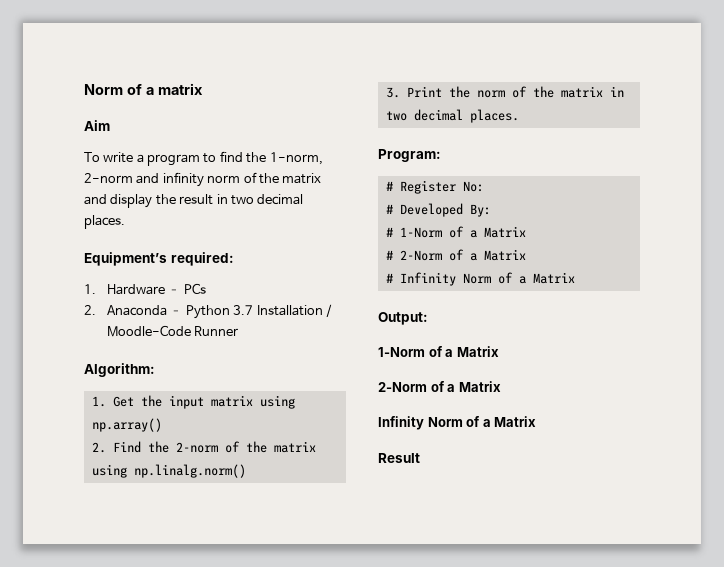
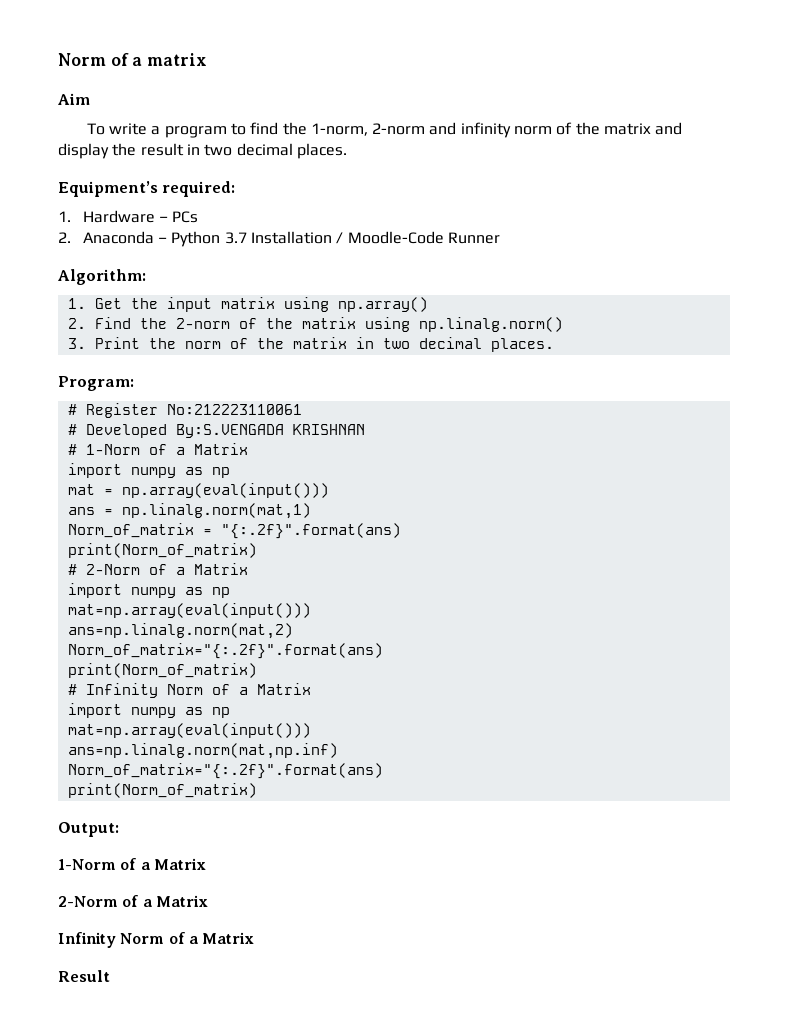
- # Register No:
+ # Register No:212223110061
- # Developed By:
+ # Developed By:S.VENGADA KRISHNAN
  # 1-Norm of a Matrix
+ import numpy as np
+ mat = np.array(eval(input()))
+ ans = np.linalg.norm(mat,1)
+ Norm_of_matrix = "{:.2f}".format(ans)
+ print(Norm_of_matrix)
  # 2-Norm of a Matrix
+ import numpy as np
+ mat=np.array(eval(input()))
+ ans=np.linalg.norm(mat,2)
+ Norm_of_matrix="{:.2f}".format(ans)
+ print(Norm_of_matrix)
  # Infinity Norm of a Matrix
+ import numpy as np
+ mat=np.array(eval(input()))
+ ans=np.linalg.norm(mat,np.inf)
+ Norm_of_matrix="{:.2f}".format(ans)
+ print(Norm_of_matrix)

